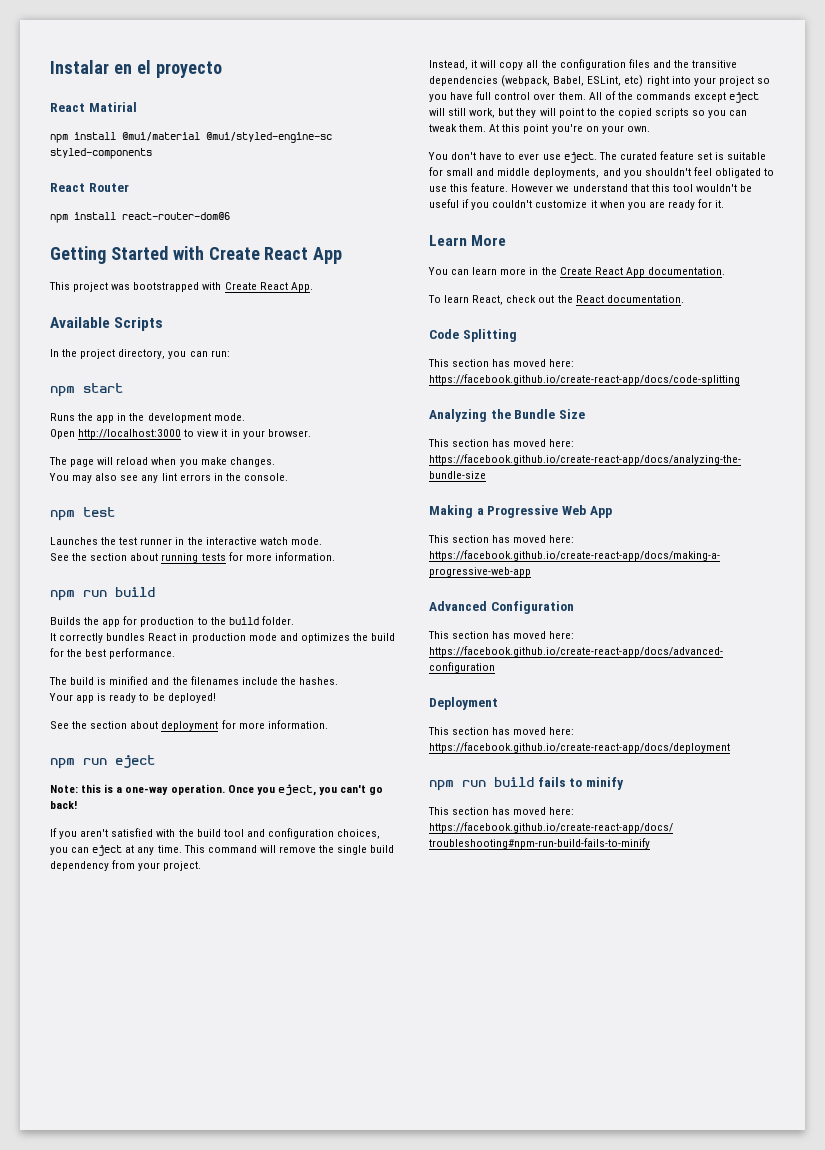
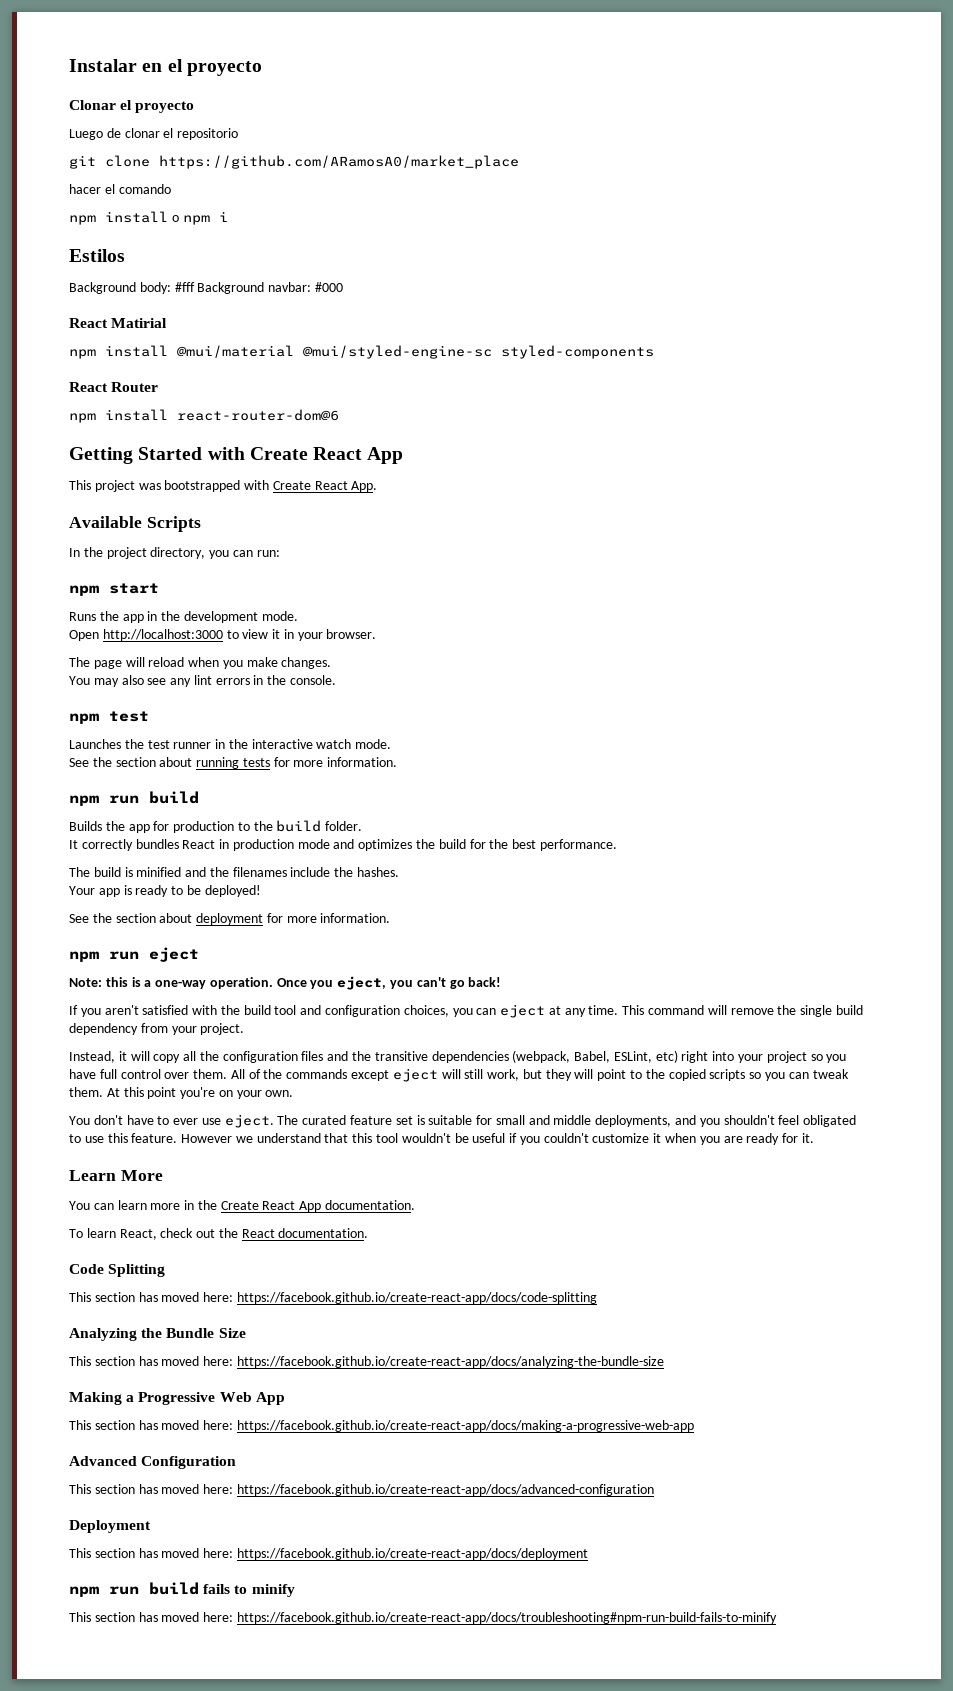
+ Clonar el proyecto
+ Luego de clonar el repositorio
+ git clone https://github.com/ARamosA0/market_place
+ hacer el comando
+ npm install o npm i
+ Estilos
+ Background body: #fff Background navbar: #000

